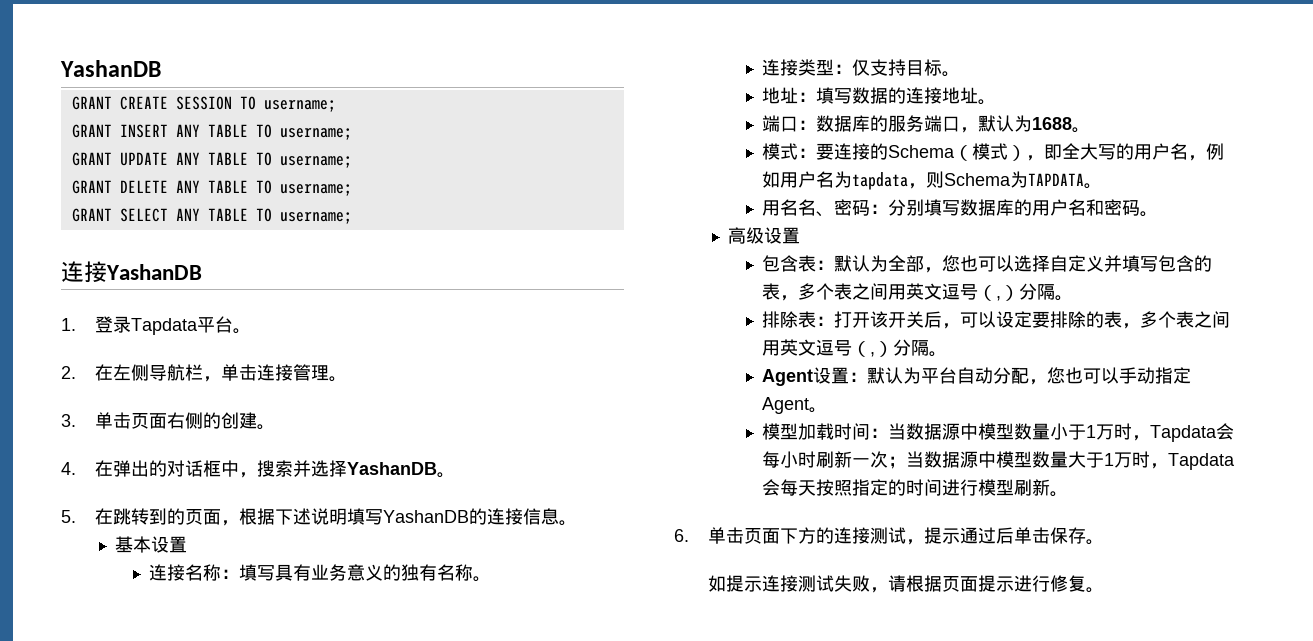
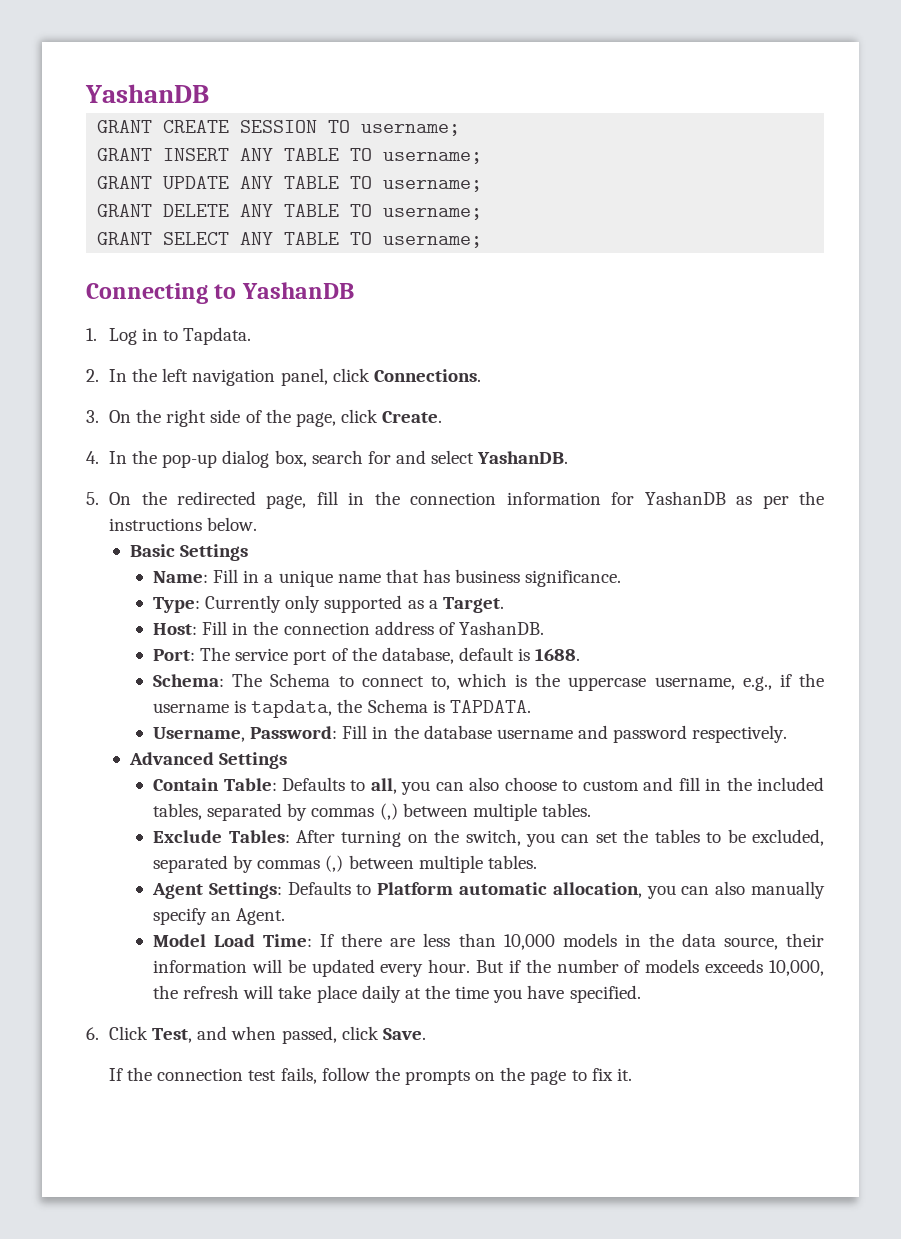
- 连接YashanDB
+ Connecting to YashanDB
- 1.登录Tapdata平台。
- 2.在左侧导航栏，单击连接管理。
- 3.单击页面右侧的创建。
- 4.在弹出的对话框中，搜索并选择YashanDB。
- 5.在跳转到的页面，根据下述说明填写YashanDB的连接信息。
- 基本设置
- 连接名称：填写具有业务意义的独有名称。
- 连接类型：仅支持目标。
- 地址：填写数据的连接地址。
- 端口：数据库的服务端口，默认为1688。
- 模式：要连接的Schema（模式），即全大写的用户名，例如用户名为tapdata，则Schema为TAPDATA。
- 用名名、密码：分别填写数据库的用户名和密码。
- 高级设置
- 包含表：默认为全部，您也可以选择自定义并填写包含的表，多个表之间用英文逗号（,）分隔。
- 排除表：打开该开关后，可以设定要排除的表，多个表之间用英文逗号（,）分隔。
- Agent设置：默认为平台自动分配，您也可以手动指定Agent。
- 模型加载时间：当数据源中模型数量小于1万时，Tapdata会每小时刷新一次；当数据源中模型数量大于1万时，Tapdata会每天按照指定的时间进行模型刷新。
- 6.单击页面下方的连接测试，提示通过后单击保存。
- 如提示连接测试失败，请根据页面提示进行修复。
+ 1. Log in to Tapdata.
+ 2. In the left navigation panel, click Connections.
+ 3. On the right side of the page, click Create.
+ 4. In the pop-up dialog box, search for and select YashanDB.
+ 5. On the redirected page, fill in the connection information for YashanDB as per the instructions below.
+ Basic Settings
+ Name: Fill in a unique name that has business significance.
+ Type: Currently only supported as a Target.
+ Host: Fill in the connection address of YashanDB.
+ Port: The service port of the database, default is 1688.
+ Schema: The Schema to connect to, which is the uppercase username, e.g., if the username is tapdata, the Schema is TAPDATA.
+ Username, Password: Fill in the database username and password respectively.
+ Advanced Settings
+ Contain Table: Defaults to all, you can also choose to custom and fill in the included tables, separated by commas (,) between multiple tables.
+ Exclude Tables: After turning on the switch, you can set the tables to be excluded, separated by commas (,) between multiple tables.
+ Agent Settings: Defaults to Platform automatic allocation, you can also manually specify an Agent.
+ Model Load Time: If there are less than 10,000 models in the data source, their information will be updated every hour. But if the number of models exceeds 10,000, the refresh will take place daily at the time you have specified.
+ 6. Click Test, and when passed, click Save.
+ If the connection test fails, follow the prompts on the page to fix it.

